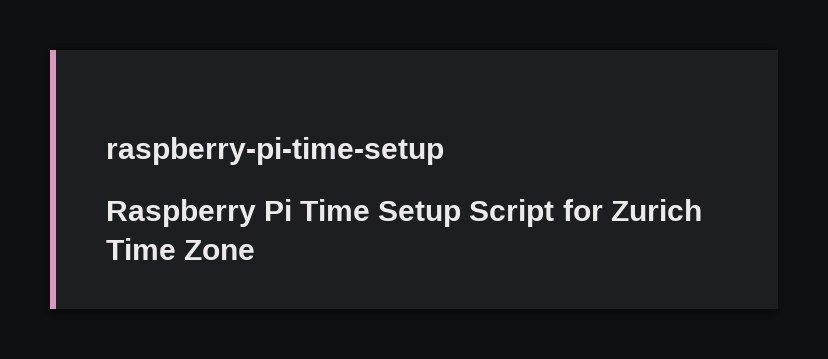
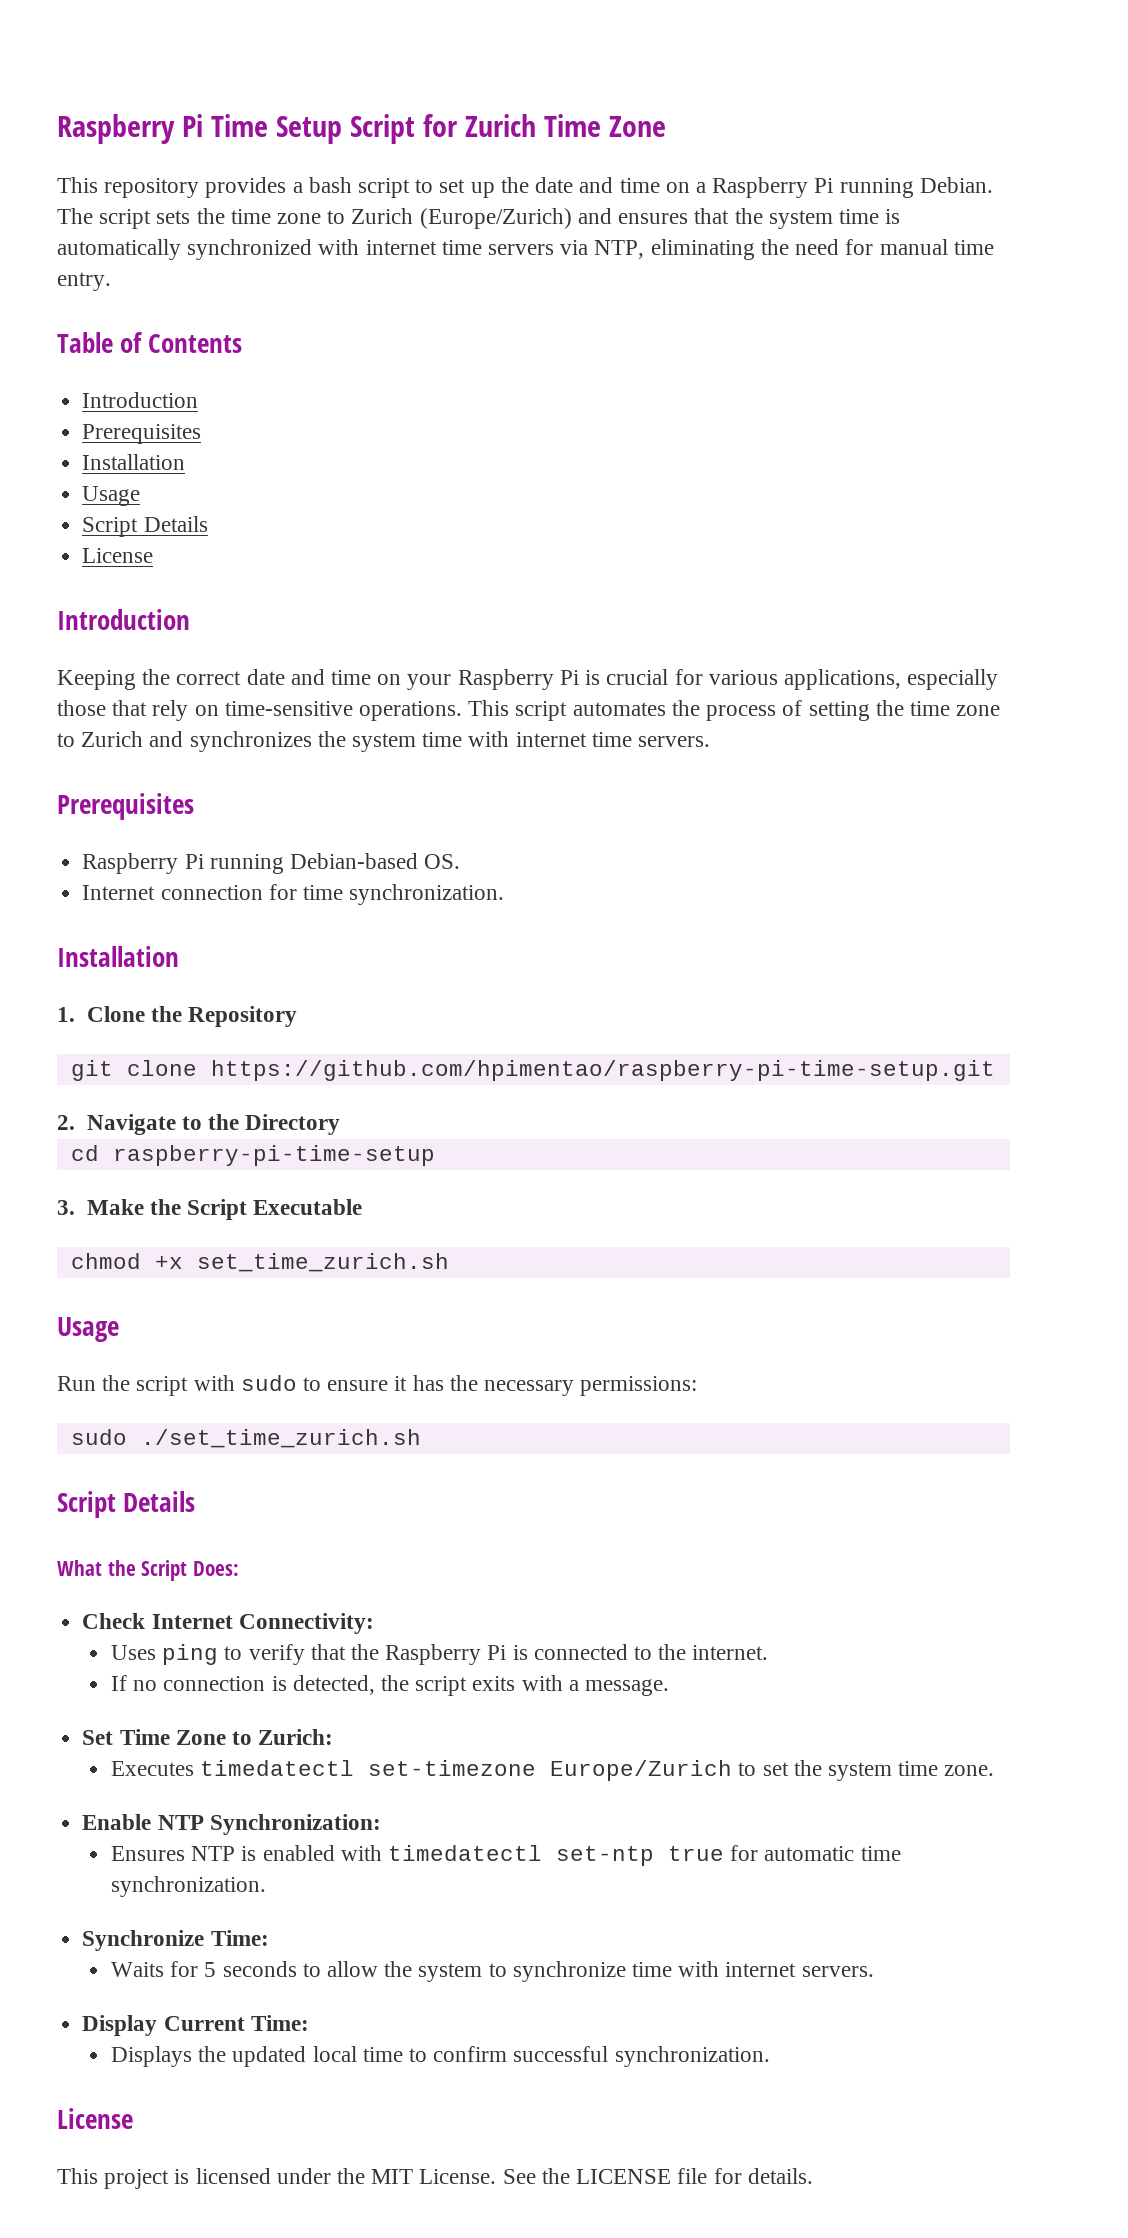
- raspberry-pi-time-setup
+ This repository provides a bash script to set up the date and time on a Raspberry Pi running Debian. The script sets the time zone to Zurich (Europe/Zurich) and ensures that the system time is automatically synchronized with internet time servers via NTP, eliminating the need for manual time entry.
+ Table of Contents
+ Introduction
+ Prerequisites
+ Installation
+ Usage
+ Script Details
+ License
+ Introduction
+ Keeping the correct date and time on your Raspberry Pi is crucial for various applications, especially those that rely on time-sensitive operations. This script automates the process of setting the time zone to Zurich and synchronizes the system time with internet time servers.
+ Prerequisites
+ Raspberry Pi running Debian-based OS.
+ Internet connection for time synchronization.
+ Installation
+ 1. Clone the Repository
+ git clone https://github.com/hpimentao/raspberry-pi-time-setup.git
+ 2. Navigate to the Directory
+ cd raspberry-pi-time-setup
+ 3. Make the Script Executable
+ chmod +x set_time_zurich.sh
+ Usage
+ Run the script with sudo to ensure it has the necessary permissions:
+ sudo ./set_time_zurich.sh
+ Script Details
+ What the Script Does:
+ Check Internet Connectivity:
+ Uses ping to verify that the Raspberry Pi is connected to the internet.
+ If no connection is detected, the script exits with a message.
+ Set Time Zone to Zurich:
+ Executes timedatectl set-timezone Europe/Zurich to set the system time zone.
+ Enable NTP Synchronization:
+ Ensures NTP is enabled with timedatectl set-ntp true for automatic time synchronization.
+ Synchronize Time:
+ Waits for 5 seconds to allow the system to synchronize time with internet servers.
+ Display Current Time:
+ Displays the updated local time to confirm successful synchronization.
+ License
+ This project is licensed under the MIT License. See the LICENSE file for details.

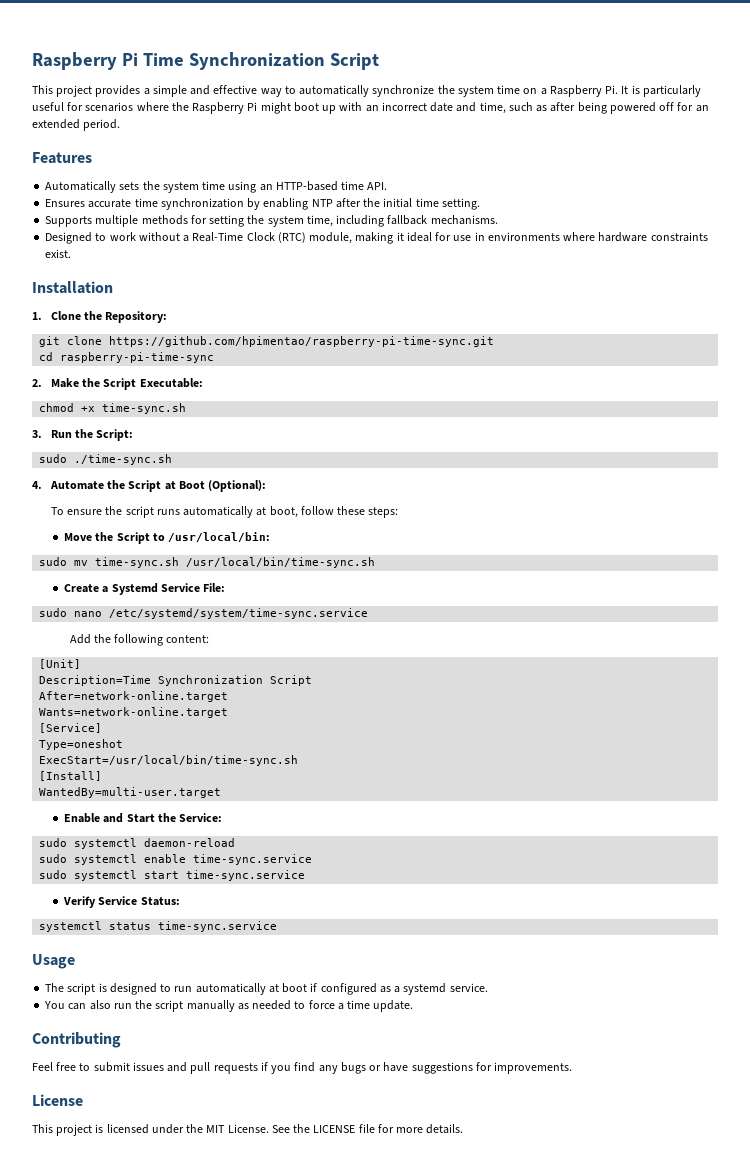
- Raspberry Pi Time Setup Script for Zurich Time Zone
- This repository provides a bash script to set up the date and time on a Raspberry Pi running Debian. The script sets the time zone to Zurich (Europe/Zurich) and ensures that the system time is automatically synchronized with internet time servers via NTP, eliminating the need for manual time entry.
- Table of Contents
- Introduction
- Prerequisites
- Installation
- Usage
- Script Details
- License
- Introduction
- Keeping the correct date and time on your Raspberry Pi is crucial for various applications, especially those that rely on time-sensitive operations. This script automates the process of setting the time zone to Zurich and synchronizes the system time with internet time servers.
- Prerequisites
- Raspberry Pi running Debian-based OS.
- Internet connection for time synchronization.
+ Raspberry Pi Time Synchronization Script
+ This project provides a simple and effective way to automatically synchronize the system time on a Raspberry Pi. It is particularly useful for scenarios where the Raspberry Pi might boot up with an incorrect date and time, such as after being powered off for an extended period.
+ Features
+ Automatically sets the system time using an HTTP-based time API.
+ Ensures accurate time synchronization by enabling NTP after the initial time setting.
+ Supports multiple methods for setting the system time, including fallback mechanisms.
+ Designed to work without a Real-Time Clock (RTC) module, making it ideal for use in environments where hardware constraints exist.
- 1. Clone the Repository
+ 1. Clone the Repository:
- git clone https://github.com/hpimentao/raspberry-pi-time-setup.git
- 2. Navigate to the Directory
+ git clone https://github.com/hpimentao/raspberry-pi-time-sync.git
- cd raspberry-pi-time-setup
- 3. Make the Script Executable
+ cd raspberry-pi-time-sync
+ 2. Make the Script Executable:
- chmod +x set_time_zurich.sh
+ chmod +x time-sync.sh
+ 3. Run the Script:
+ sudo ./time-sync.sh
+ 4. Automate the Script at Boot (Optional):
+ To ensure the script runs automatically at boot, follow these steps:
+ Move the Script to /usr/local/bin:
+ sudo mv time-sync.sh /usr/local/bin/time-sync.sh
+ Create a Systemd Service File:
+ sudo nano /etc/systemd/system/time-sync.service
+ Add the following content:
+ [Unit]
+ Description=Time Synchronization Script
+ After=network-online.target
+ Wants=network-online.target
+ [Service]
+ Type=oneshot
+ ExecStart=/usr/local/bin/time-sync.sh
+ [Install]
+ WantedBy=multi-user.target
+ Enable and Start the Service:
+ sudo systemctl daemon-reload
+ sudo systemctl enable time-sync.service
+ sudo systemctl start time-sync.service
+ Verify Service Status:
+ systemctl status time-sync.service
  Usage
- Run the script with sudo to ensure it has the necessary permissions:
- sudo ./set_time_zurich.sh
- Script Details
- What the Script Does:
- Check Internet Connectivity:
- Uses ping to verify that the Raspberry Pi is connected to the internet.
- If no connection is detected, the script exits with a message.
- Set Time Zone to Zurich:
- Executes timedatectl set-timezone Europe/Zurich to set the system time zone.
- Enable NTP Synchronization:
- Ensures NTP is enabled with timedatectl set-ntp true for automatic time synchronization.
- Synchronize Time:
- Waits for 5 seconds to allow the system to synchronize time with internet servers.
- Display Current Time:
- Displays the updated local time to confirm successful synchronization.
+ The script is designed to run automatically at boot if configured as a systemd service.
+ You can also run the script manually as needed to force a time update.
+ Contributing
+ Feel free to submit issues and pull requests if you find any bugs or have suggestions for improvements.
- See the LICENSE file for details.
+ See the LICENSE file for more details.

